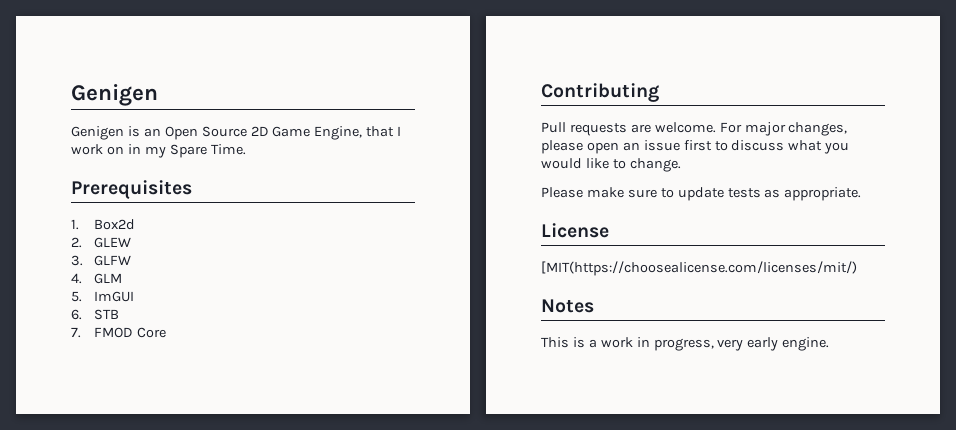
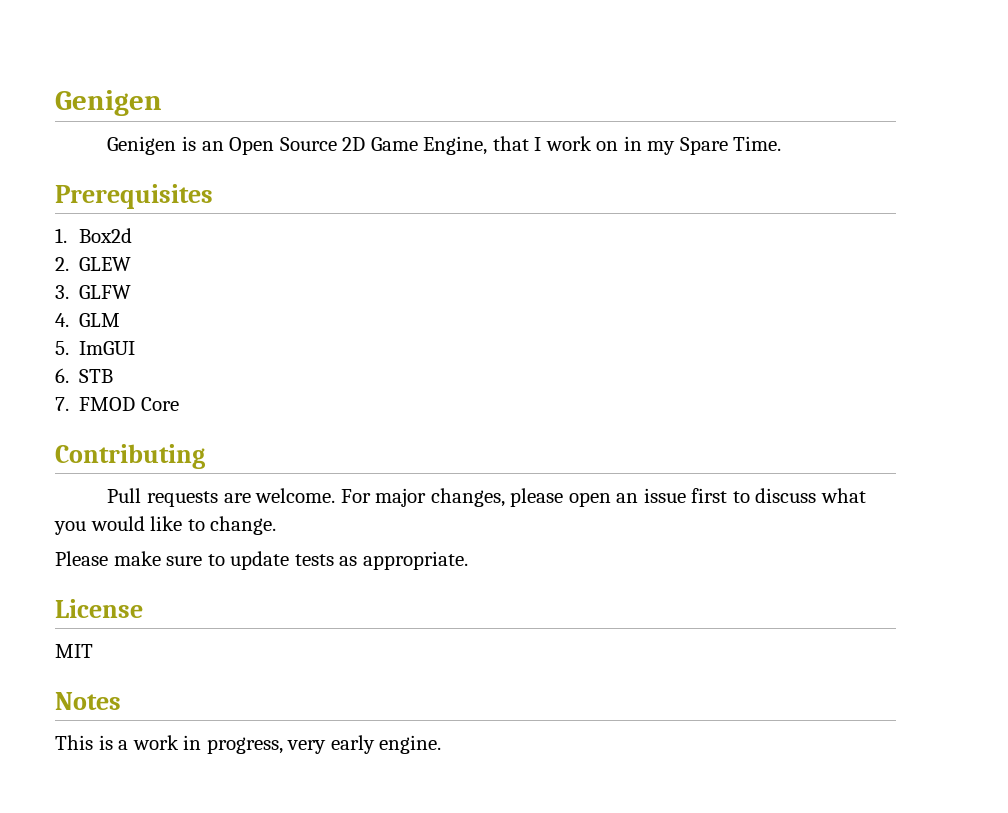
- [MIT(https://choosealicense.com/licenses/mit/)
+ MIT

